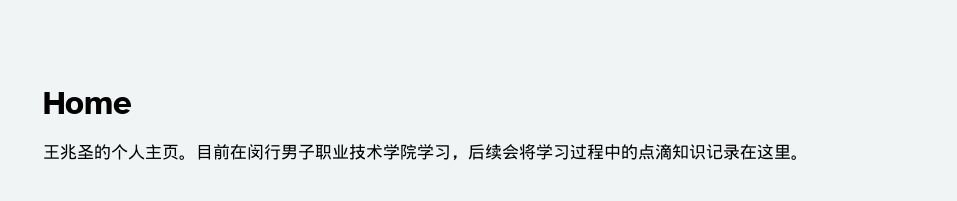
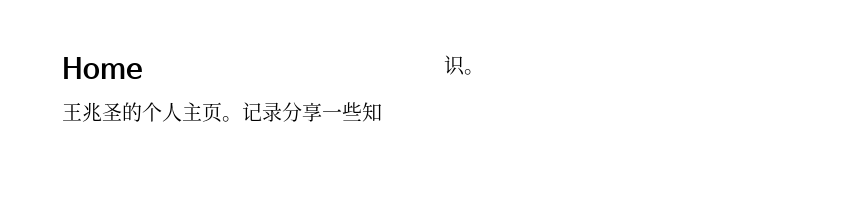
- 目前在闵行男子职业技术学院学习，后续会将学习过程中的点滴知识记录在这里。
+ 记录分享一些知识。

